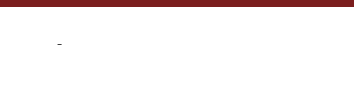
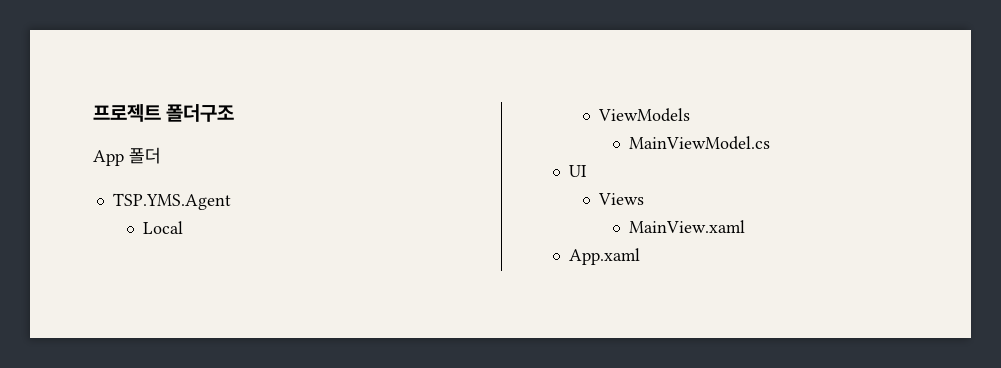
- -
+ 프로젝트 폴더구조
+ App 폴더
+ TSP.YMS.Agent
+ Local
+ ViewModels
+ MainViewModel.cs
+ UI
+ Views
+ MainView.xaml
+ App.xaml

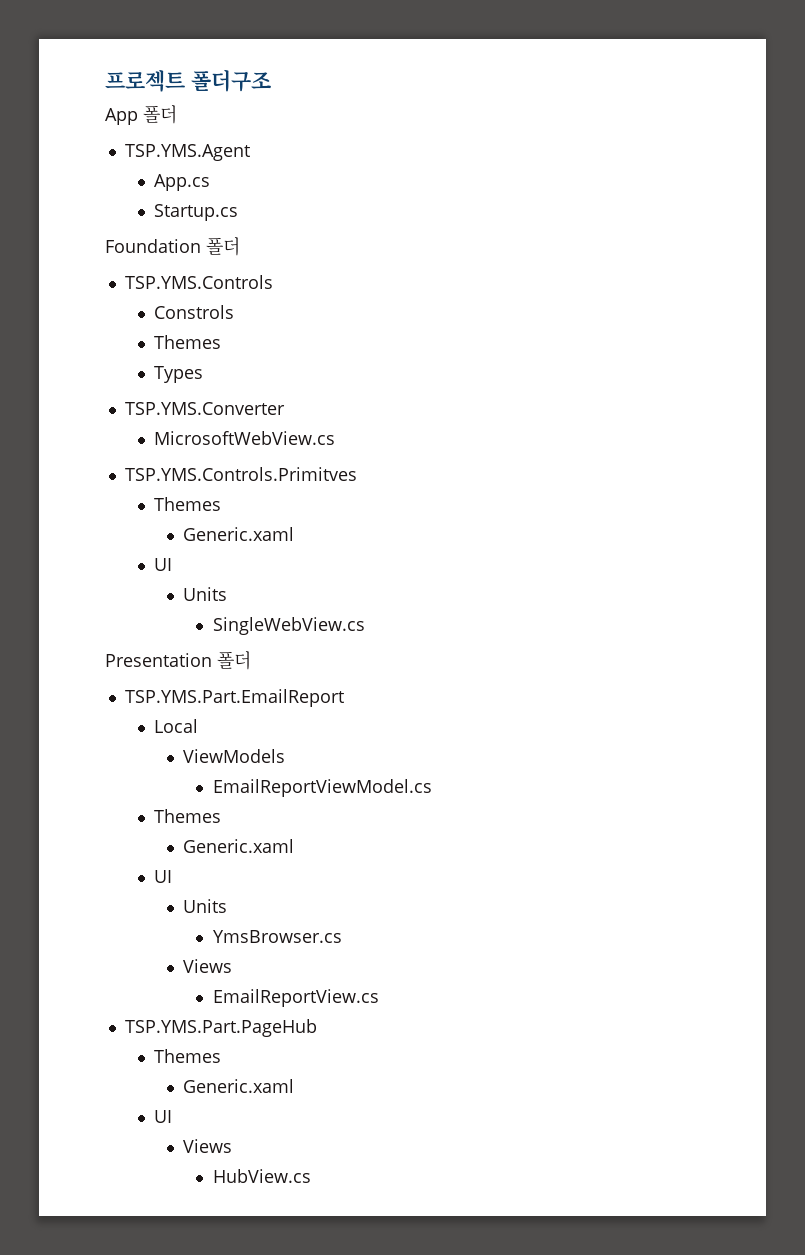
+ App.cs
+ Startup.cs
+ Foundation 폴더
+ TSP.YMS.Controls
+ Constrols
+ Themes
+ Types
+ TSP.YMS.Converter
+ MicrosoftWebView.cs
+ TSP.YMS.Controls.Primitves
+ Themes
+ Generic.xaml
+ UI
+ Units
+ SingleWebView.cs
+ Presentation 폴더
+ TSP.YMS.Part.EmailReport
  Local
  ViewModels
- MainViewModel.cs
+ EmailReportViewModel.cs
+ Themes
+ Generic.xaml
+ UI
+ Units
+ YmsBrowser.cs
+ Views
+ EmailReportView.cs
+ TSP.YMS.Part.PageHub
+ Themes
+ Generic.xaml
- MainView.xaml
- App.xaml
+ HubView.cs

